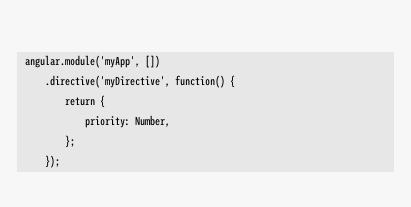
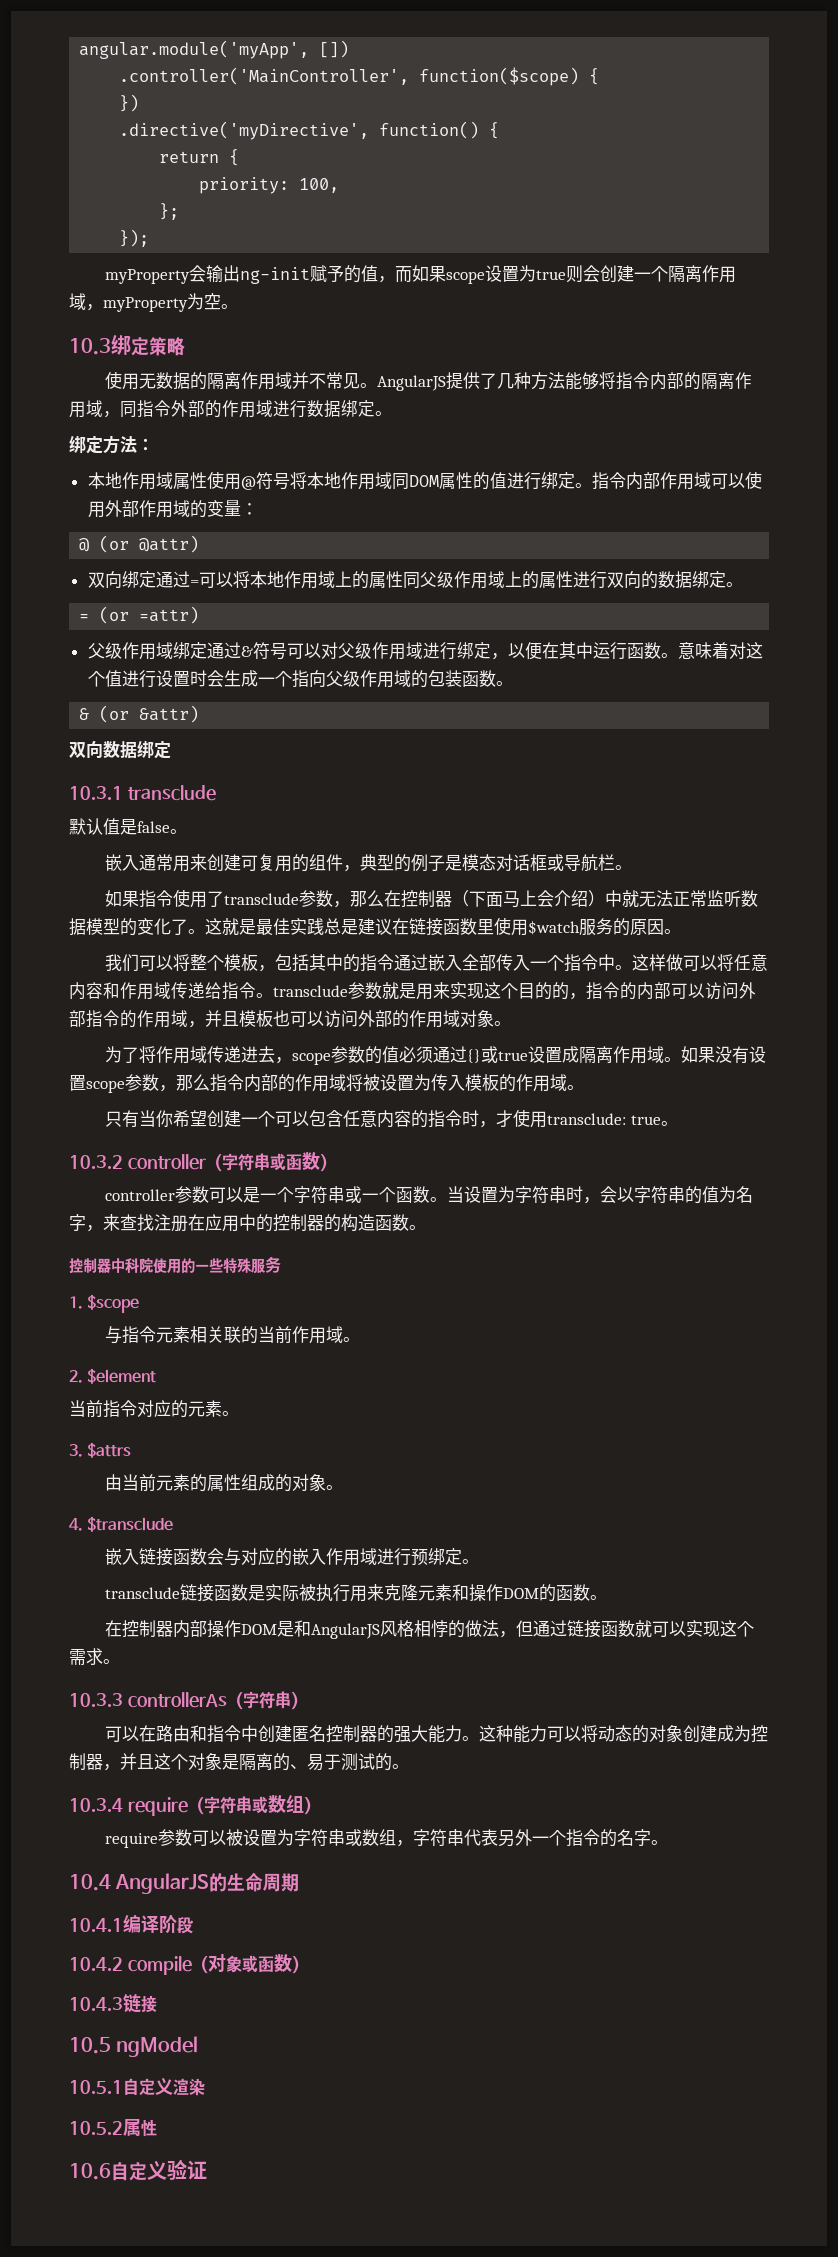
+ .controller('MainController', function($scope) {
+ })
- priority: Number,
+ priority: 100,
+ myProperty会输出ng-init赋予的值，而如果scope设置为true则会创建一个隔离作用域，myProperty为空。
+ 10.3绑定策略
+ 使用无数据的隔离作用域并不常见。AngularJS提供了几种方法能够将指令内部的隔离作用域，同指令外部的作用域进行数据绑定。
+ 绑定方法：
+ 本地作用域属性使用@符号将本地作用域同DOM属性的值进行绑定。指令内部作用域可以使用外部作用域的变量：
+ @ (or @attr)
+ 双向绑定通过=可以将本地作用域上的属性同父级作用域上的属性进行双向的数据绑定。
+ = (or =attr)
+ 父级作用域绑定通过&符号可以对父级作用域进行绑定，以便在其中运行函数。意味着对这个值进行设置时会生成一个指向父级作用域的包装函数。
+ & (or &attr)
+ 双向数据绑定
+ 10.3.1 transclude
+ 默认值是false。
+ 嵌入通常用来创建可复用的组件，典型的例子是模态对话框或导航栏。
+ 如果指令使用了transclude参数，那么在控制器（下面马上会介绍）中就无法正常监听数据模型的变化了。这就是最佳实践总是建议在链接函数里使用$watch服务的原因。
+ 我们可以将整个模板，包括其中的指令通过嵌入全部传入一个指令中。这样做可以将任意内容和作用域传递给指令。transclude参数就是用来实现这个目的的，指令的内部可以访问外部指令的作用域，并且模板也可以访问外部的作用域对象。
+ 为了将作用域传递进去，scope参数的值必须通过{}或true设置成隔离作用域。如果没有设置scope参数，那么指令内部的作用域将被设置为传入模板的作用域。
+ 只有当你希望创建一个可以包含任意内容的指令时，才使用transclude: true。
+ 10.3.2 controller（字符串或函数）
+ controller参数可以是一个字符串或一个函数。当设置为字符串时，会以字符串的值为名字，来查找注册在应用中的控制器的构造函数。
+ 控制器中科院使用的一些特殊服务
+ 1. $scope
+ 与指令元素相关联的当前作用域。
+ 2. $element
+ 当前指令对应的元素。
+ 3. $attrs
+ 由当前元素的属性组成的对象。
+ 4. $transclude
+ 嵌入链接函数会与对应的嵌入作用域进行预绑定。
+ transclude链接函数是实际被执行用来克隆元素和操作DOM的函数。
+ 在控制器内部操作DOM是和AngularJS风格相悖的做法，但通过链接函数就可以实现这个需求。
+ 10.3.3 controllerAs（字符串）
+ 可以在路由和指令中创建匿名控制器的强大能力。这种能力可以将动态的对象创建成为控制器，并且这个对象是隔离的、易于测试的。
+ 10.3.4 require（字符串或数组）
+ require参数可以被设置为字符串或数组，字符串代表另外一个指令的名字。
+ 10.4 AngularJS的生命周期
+ 10.4.1编译阶段
+ 10.4.2 compile（对象或函数）
+ 10.4.3链接
+ 10.5 ngModel
+ 10.5.1自定义渲染
+ 10.5.2属性
+ 10.6自定义验证

